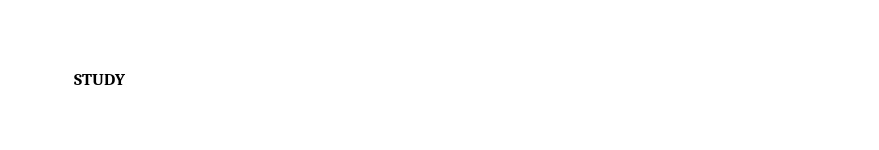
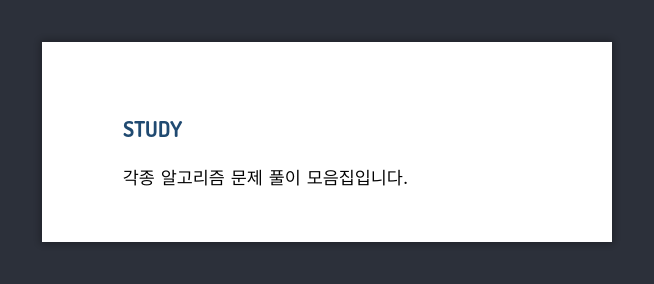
+ 각종 알고리즘 문제 풀이 모음집입니다.

